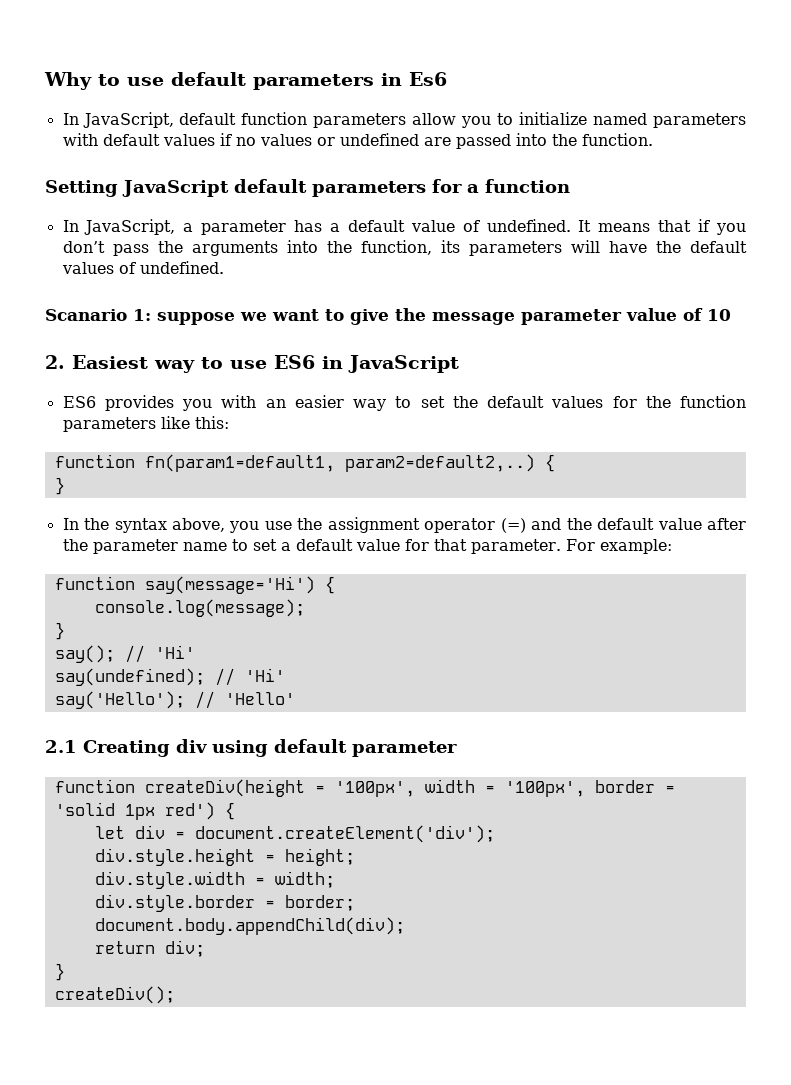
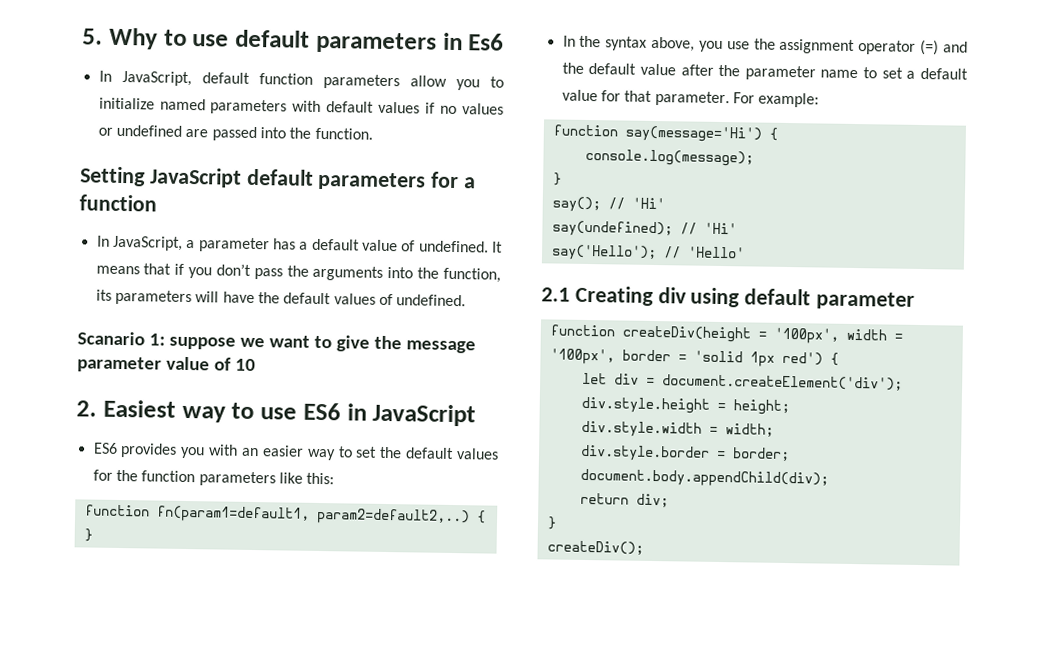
- Why to use default parameters in Es6
+ 5. Why to use default parameters in Es6

